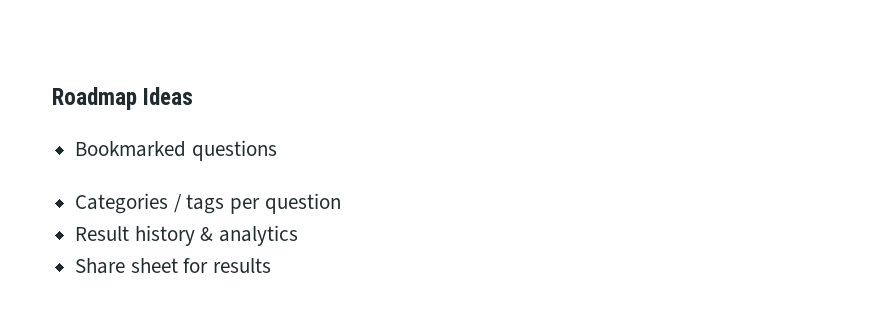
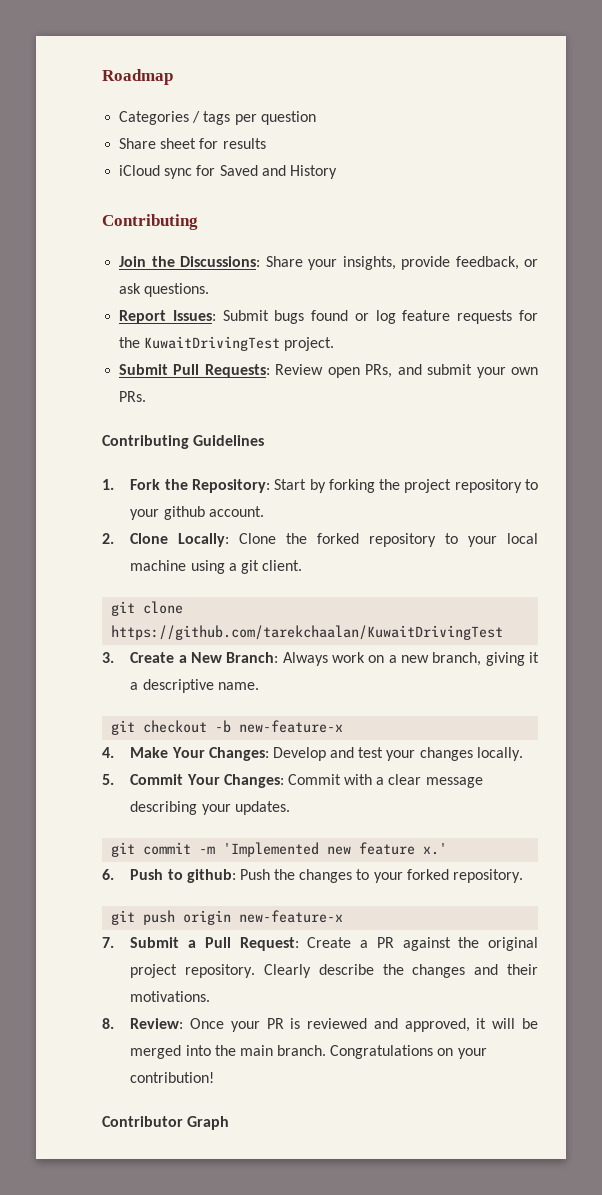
- Roadmap Ideas
- Bookmarked questions
+ Roadmap
- Result history & analytics
+ iCloud sync for Saved and History
+ Contributing
+ Join the Discussions: Share your insights, provide feedback, or ask questions.
+ Report Issues: Submit bugs found or log feature requests for the KuwaitDrivingTest project.
+ Submit Pull Requests: Review open PRs, and submit your own PRs.
+ Contributing Guidelines
+ 1. Fork the Repository: Start by forking the project repository to your github account.
+ 2. Clone Locally: Clone the forked repository to your local machine using a git client.
+ git clone https://github.com/tarekchaalan/KuwaitDrivingTest
+ 3. Create a New Branch: Always work on a new branch, giving it a descriptive name.
+ git checkout -b new-feature-x
+ 4. Make Your Changes: Develop and test your changes locally.
+ 5. Commit Your Changes: Commit with a clear message describing your updates.
+ git commit -m 'Implemented new feature x.'
+ 6. Push to github: Push the changes to your forked repository.
+ git push origin new-feature-x
+ 7. Submit a Pull Request: Create a PR against the original project repository. Clearly describe the changes and their motivations.
+ 8. Review: Once your PR is reviewed and approved, it will be merged into the main branch. Congratulations on your contribution!
+ Contributor Graph

